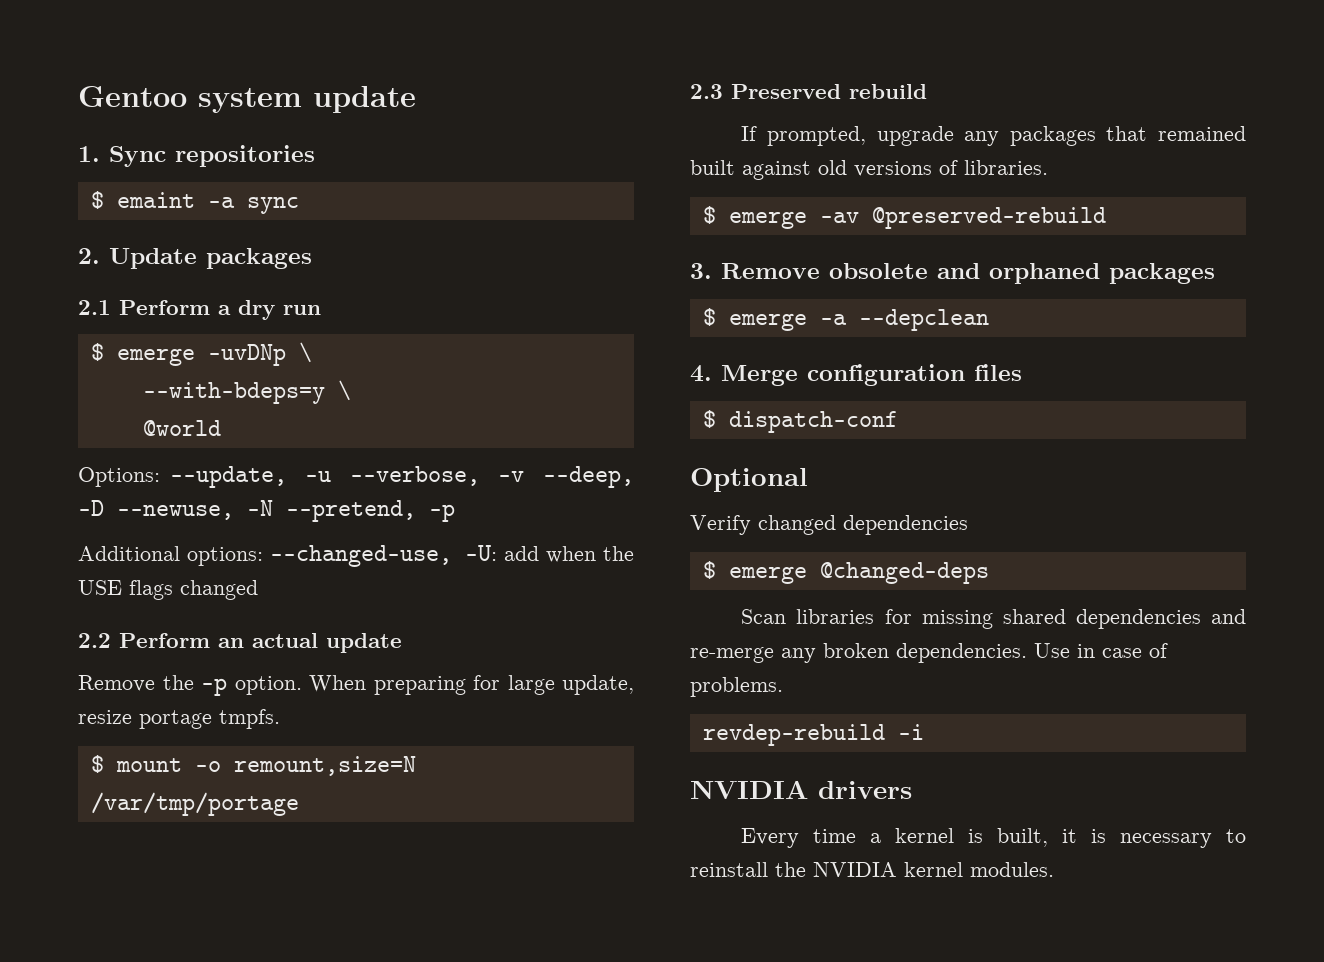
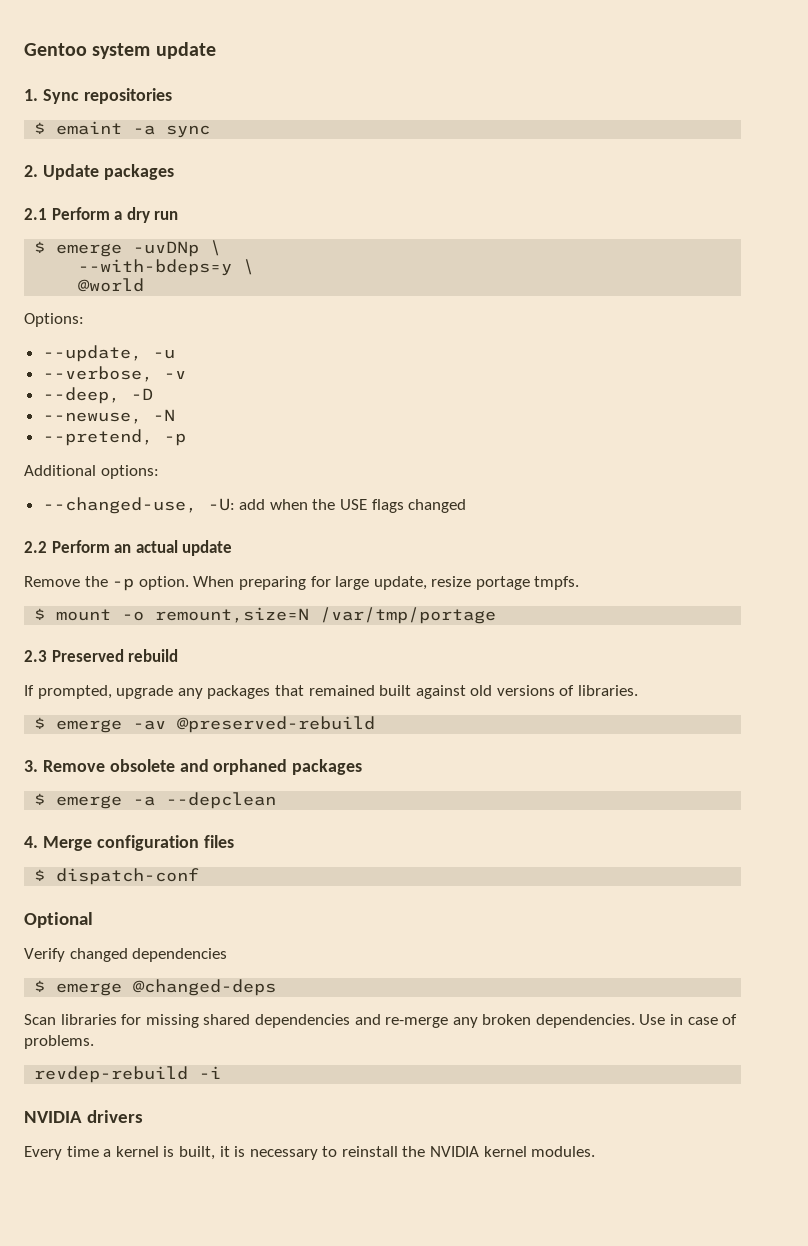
- Options: --update, -u --verbose, -v --deep, -D --newuse, -N --pretend, -p
+ Options:
+ --update, -u
+ --verbose, -v
+ --deep, -D
+ --newuse, -N
+ --pretend, -p
- Additional options: --changed-use, -U: add when the USE flags changed
+ Additional options:
+ --changed-use, -U: add when the USE flags changed

